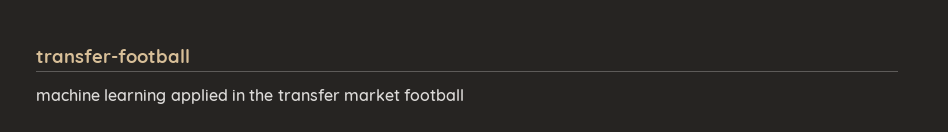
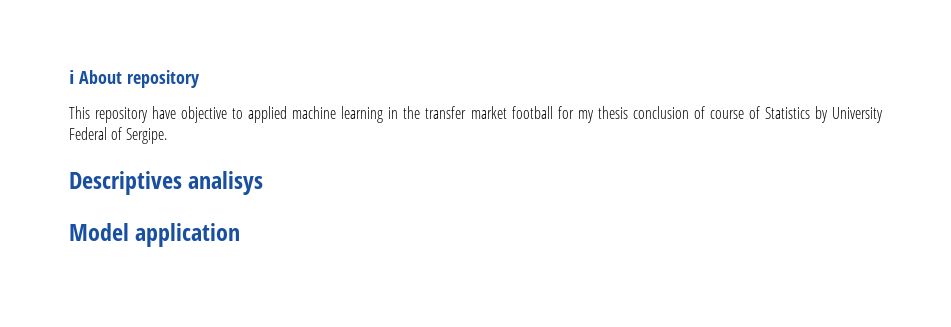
- transfer-football
- machine learning applied in the transfer market football
+ ℹ About repository
+ This repository have objective to applied machine learning in the transfer market football for my thesis conclusion of course of Statistics by University Federal of Sergipe.
+ Descriptives analisys
+ Model application

